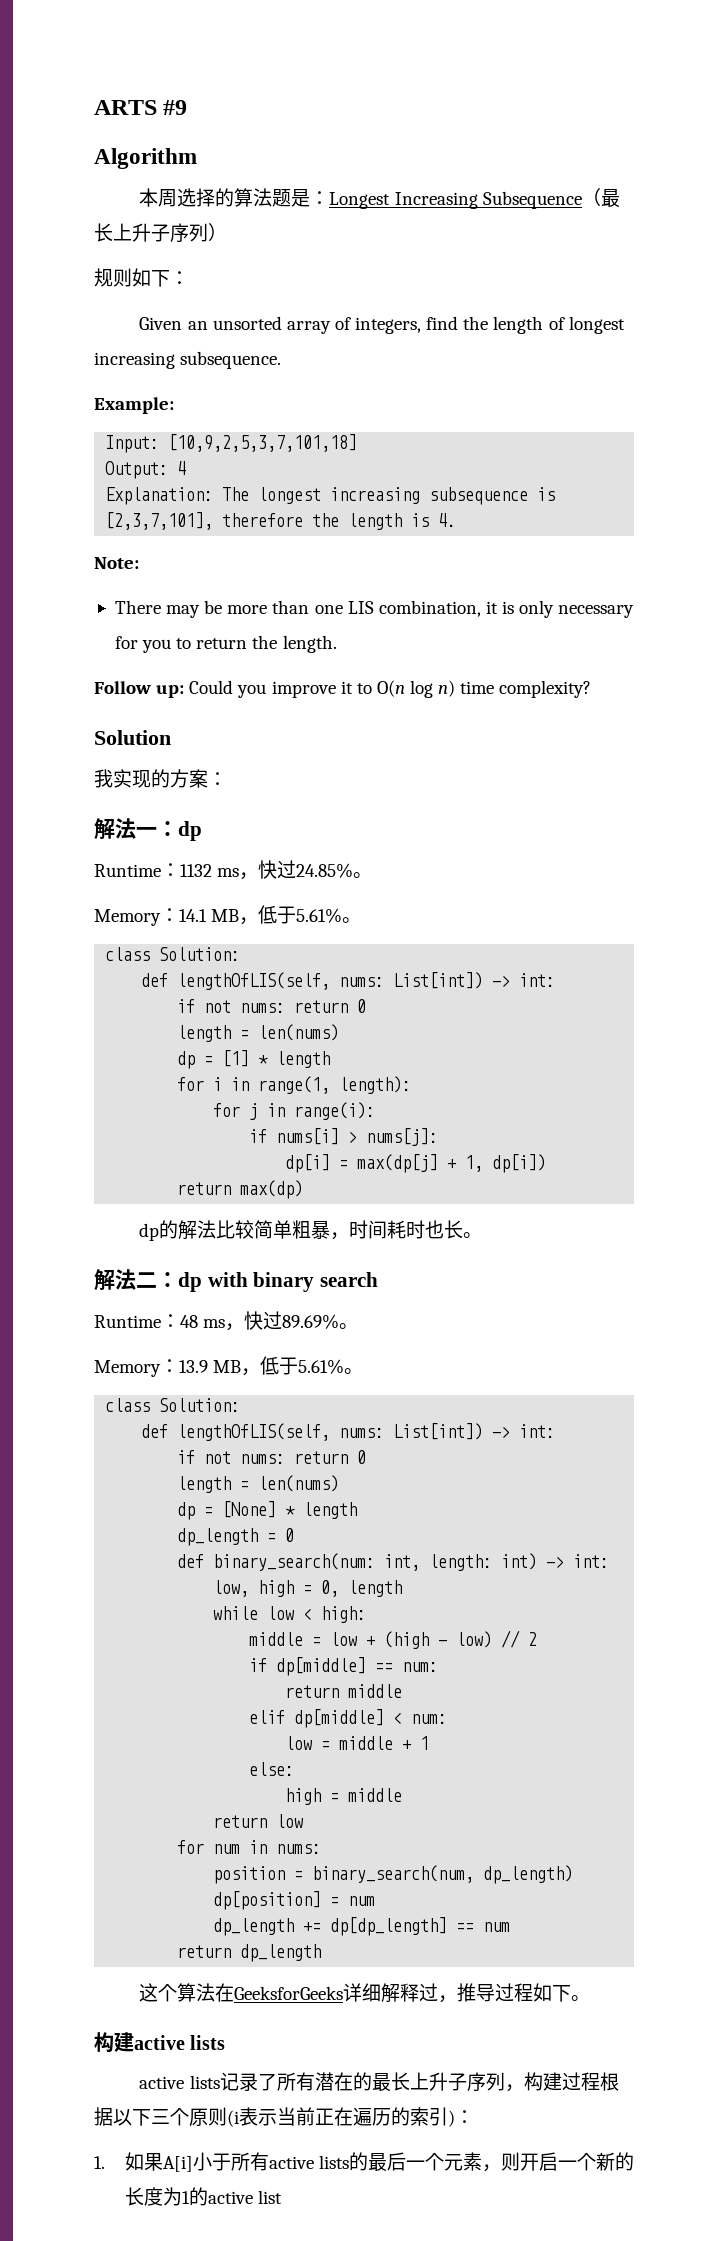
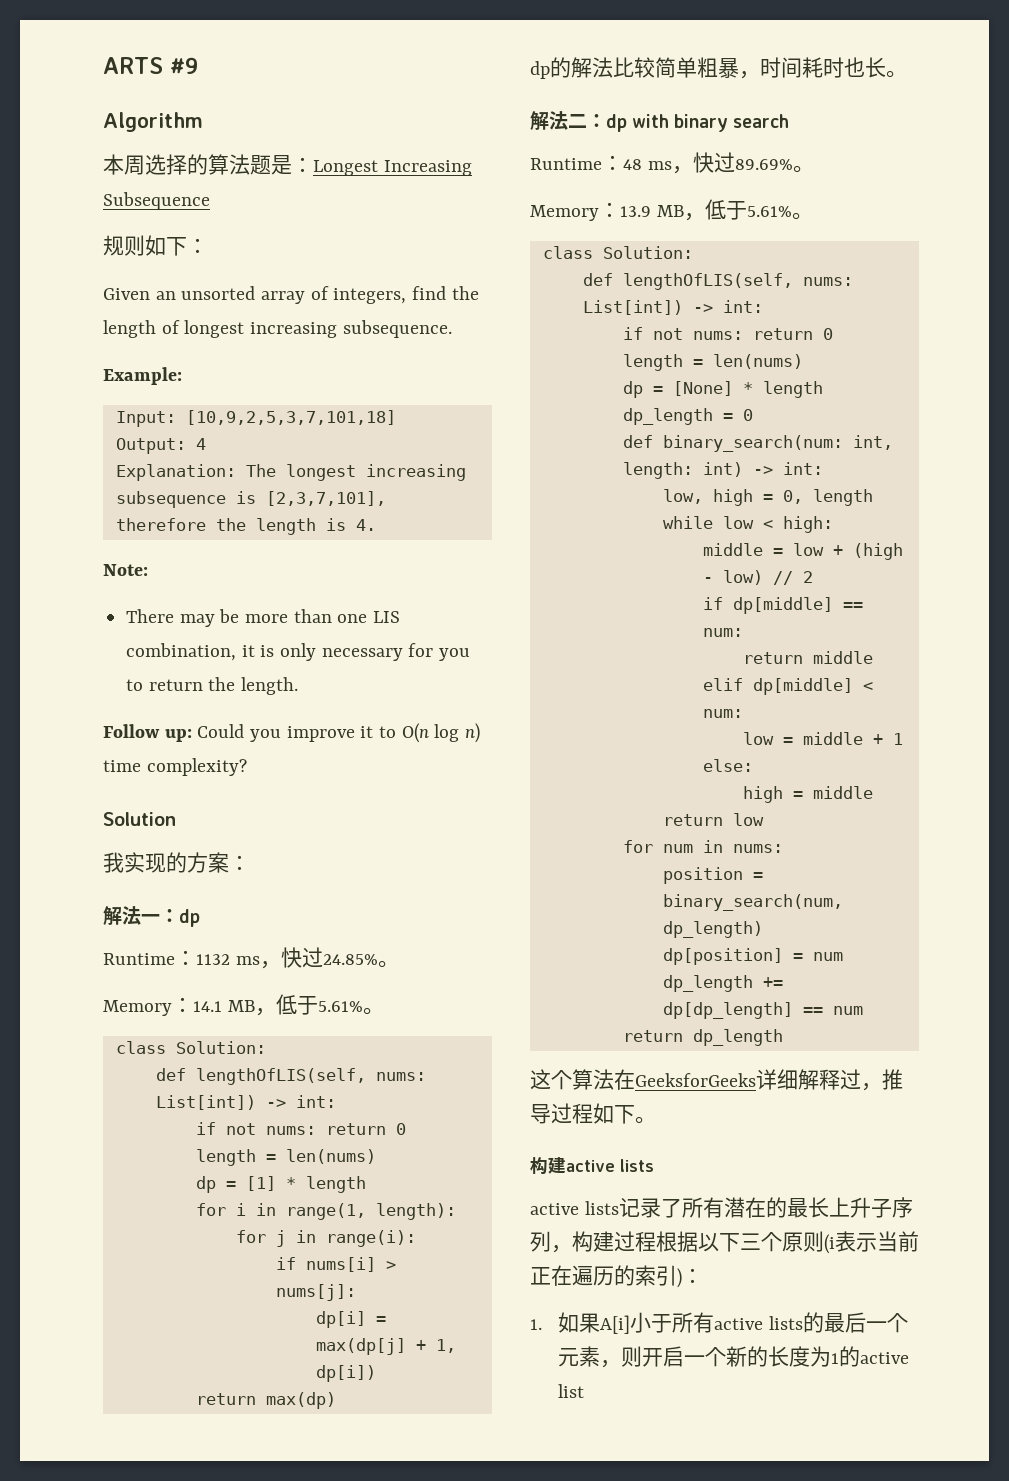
- 本周选择的算法题是：Longest Increasing Subsequence（最长上升子序列）
+ 本周选择的算法题是：Longest Increasing Subsequence

